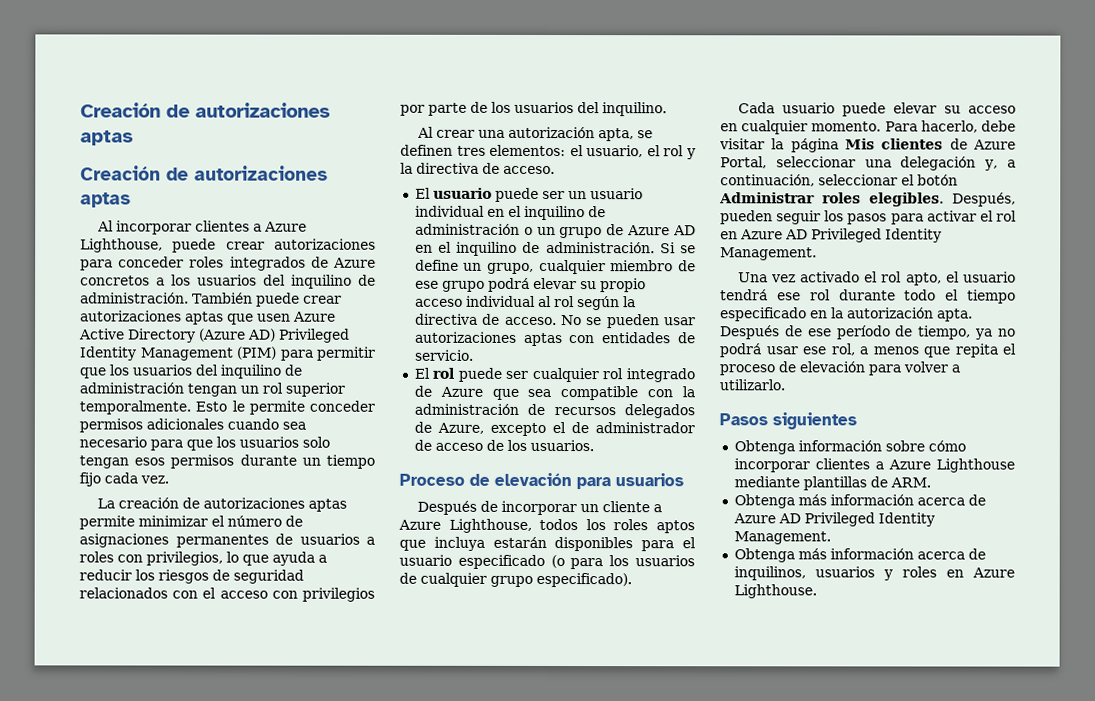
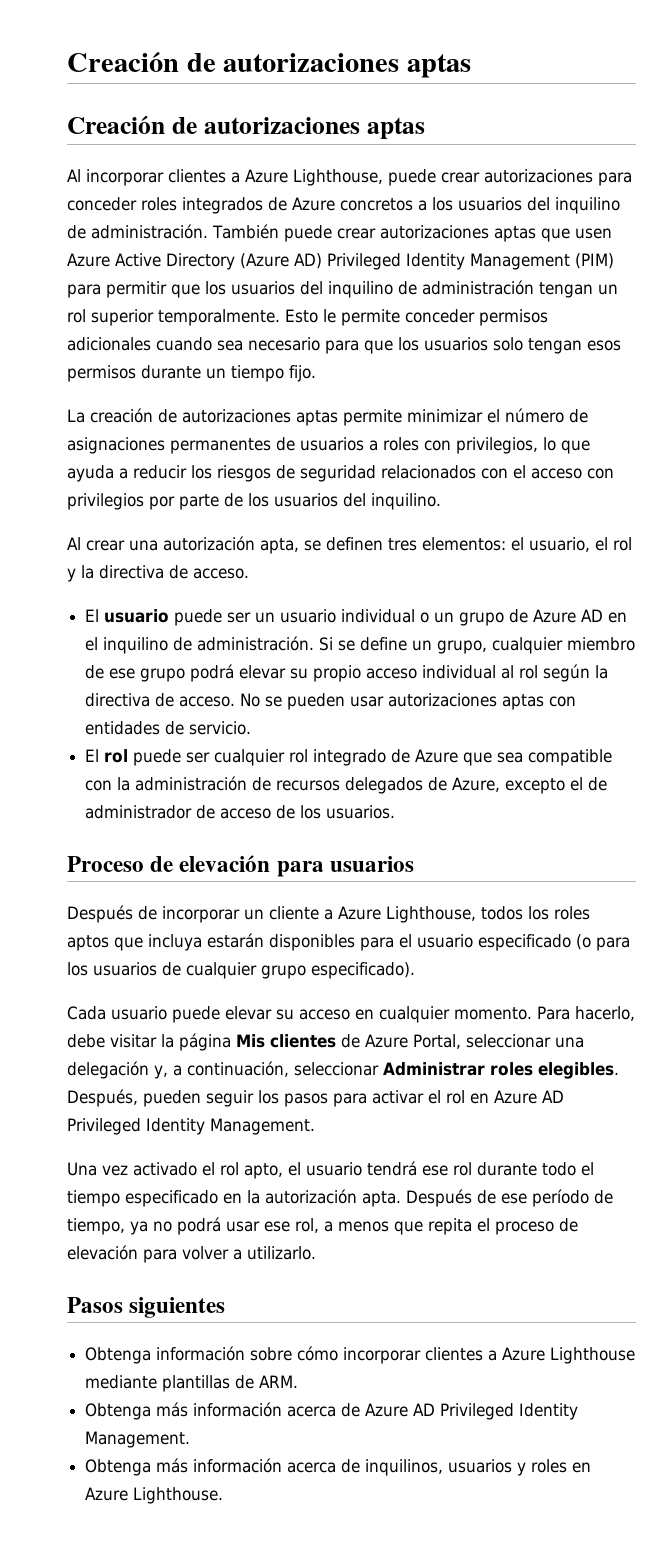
- Esto le permite conceder permisos adicionales cuando sea necesario para que los usuarios solo tengan esos permisos durante un tiempo fijo cada vez.
+ Esto le permite conceder permisos adicionales cuando sea necesario para que los usuarios solo tengan esos permisos durante un tiempo fijo.
- El usuario puede ser un usuario individual en el inquilino de administración o un grupo de Azure AD en el inquilino de administración.
+ El usuario puede ser un usuario individual o un grupo de Azure AD en el inquilino de administración.
- Para hacerlo, debe visitar la página Mis clientes de Azure Portal, seleccionar una delegación y, a continuación, seleccionar el botón Administrar roles elegibles.
+ Para hacerlo, debe visitar la página Mis clientes de Azure Portal, seleccionar una delegación y, a continuación, seleccionar Administrar roles elegibles.

